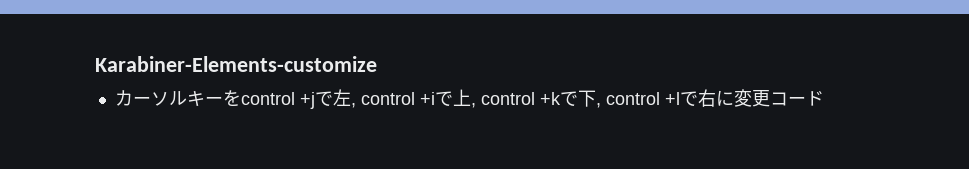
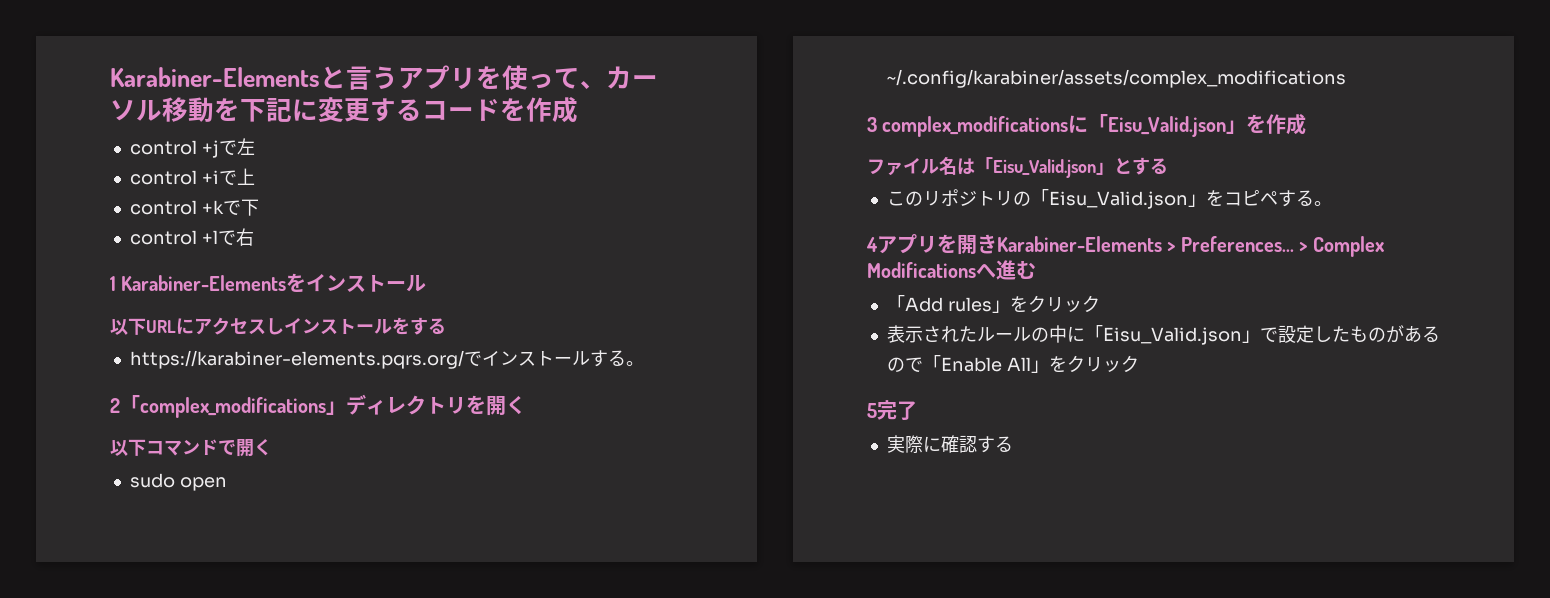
- Karabiner-Elements-customize
- カーソルキーをcontrol +jで左, control +iで上, control +kで下, control +lで右に変更コード
+ Karabiner-Elementsと言うアプリを使って、カーソル移動を下記に変更するコードを作成
+ control +jで左
+ control +iで上
+ control +kで下
+ control +lで右
+ 1 Karabiner-Elementsをインストール
+ 以下URLにアクセスしインストールをする
+ https://karabiner-elements.pqrs.org/でインストールする。
+ 2「complex_modifications」ディレクトリを開く
+ 以下コマンドで開く
+ sudo open ~/.config/karabiner/assets/complex_modifications
+ 3 complex_modificationsに「Eisu_Valid.json」を作成
+ ファイル名は「Eisu_Valid.json」とする
+ このリポジトリの「Eisu_Valid.json」をコピペする。
+ 4アプリを開きKarabiner-Elements > Preferences... > Complex Modificationsへ進む
+ 「Add rules」をクリック
+ 表示されたルールの中に「Eisu_Valid.json」で設定したものがあるので「Enable All」をクリック
+ 5完了
+ 実際に確認する

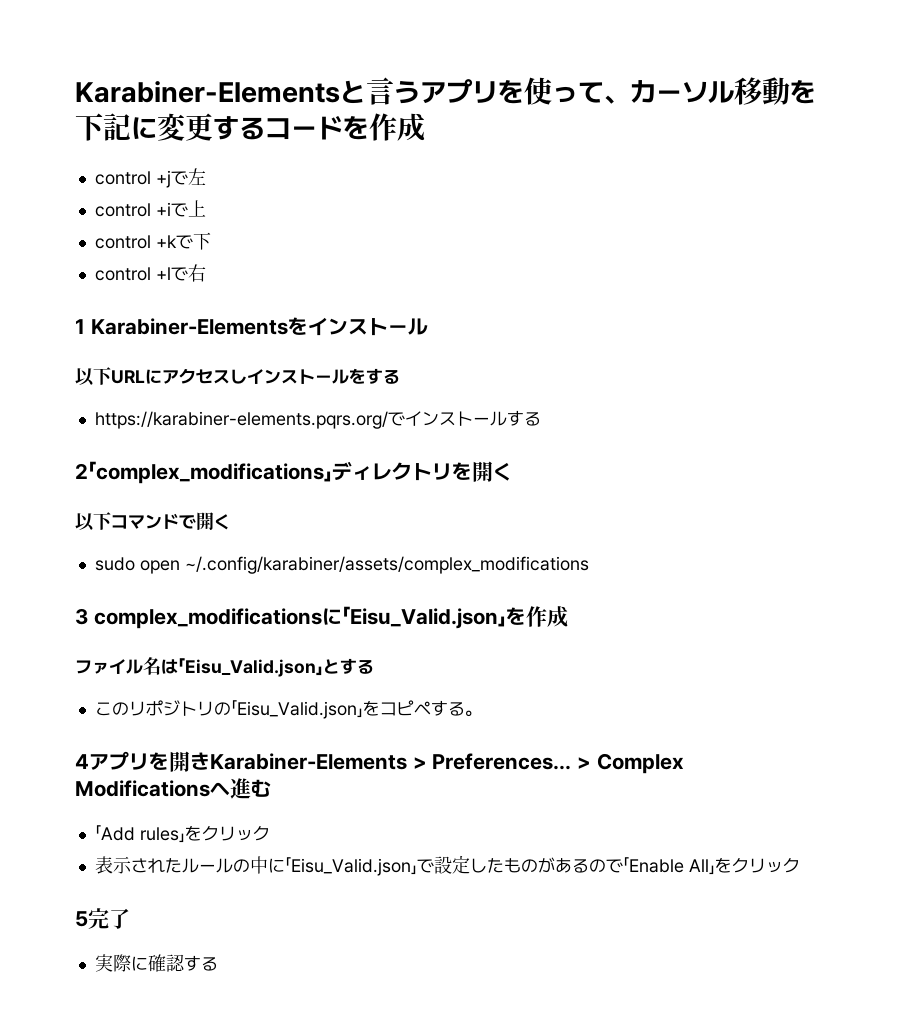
- https://karabiner-elements.pqrs.org/でインストールする。
+ https://karabiner-elements.pqrs.org/でインストールする

